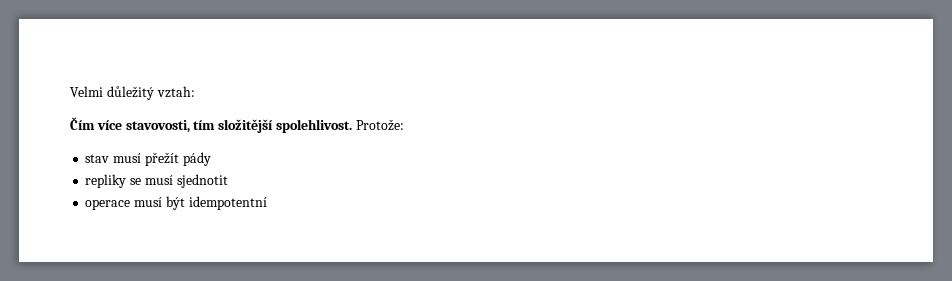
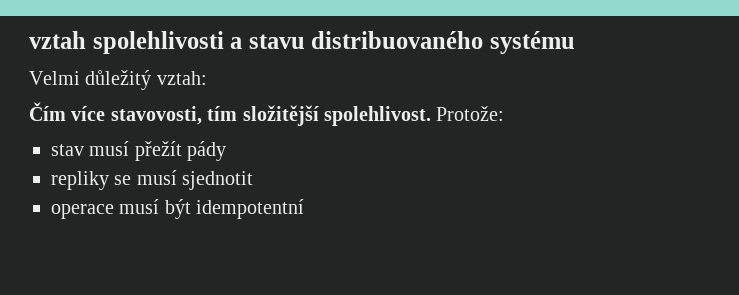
+ vztah spolehlivosti a stavu distribuovaného systému

